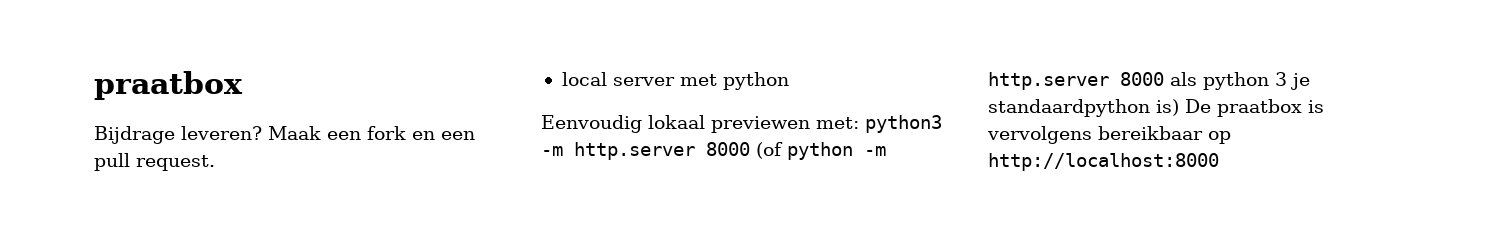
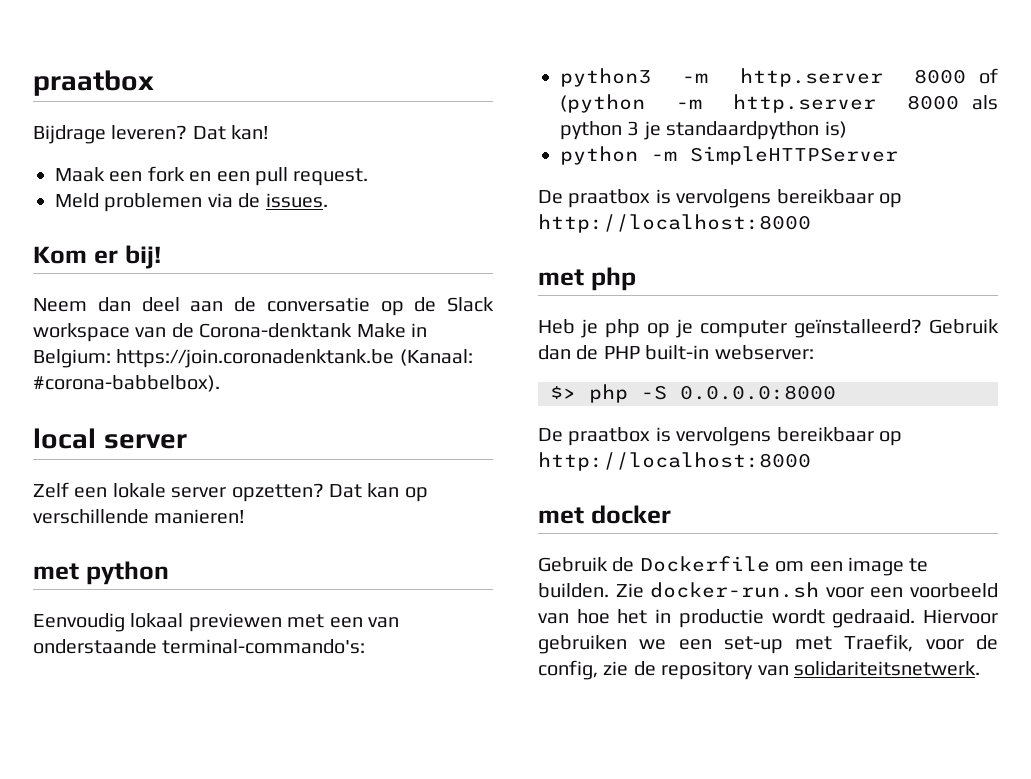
- Bijdrage leveren? Maak een fork en een pull request.
+ Bijdrage leveren? Dat kan!
+ Maak een fork en een pull request.
- local server met python
+ Meld problemen via de issues.
+ Kom er bij!
+ Neem dan deel aan de conversatie op de Slack workspace van de Corona-denktank Make in Belgium: https://join.coronadenktank.be (Kanaal: #corona-babbelbox).
+ local server
+ Zelf een lokale server opzetten? Dat kan op verschillende manieren!
+ met python
- Eenvoudig lokaal previewen met: python3 -m http.server 8000 (of python -m http.server 8000 als python 3 je standaardpython is) De praatbox is vervolgens bereikbaar op http://localhost:8000
+ Eenvoudig lokaal previewen met een van onderstaande terminal-commando's:
+ python3 -m http.server 8000 of (python -m http.server 8000 als python 3 je standaardpython is)
+ python -m SimpleHTTPServer
+ De praatbox is vervolgens bereikbaar op http://localhost:8000
+ met php
+ Heb je php op je computer geïnstalleerd? Gebruik dan de PHP built-in webserver:
+ $> php -S 0.0.0.0:8000
+ De praatbox is vervolgens bereikbaar op http://localhost:8000
+ met docker
+ Gebruik de Dockerfile om een image te builden. Zie docker-run.sh voor een voorbeeld van hoe het in productie wordt gedraaid. Hiervoor gebruiken we een set-up met Traefik, voor de config, zie de repository van solidariteitsnetwerk.

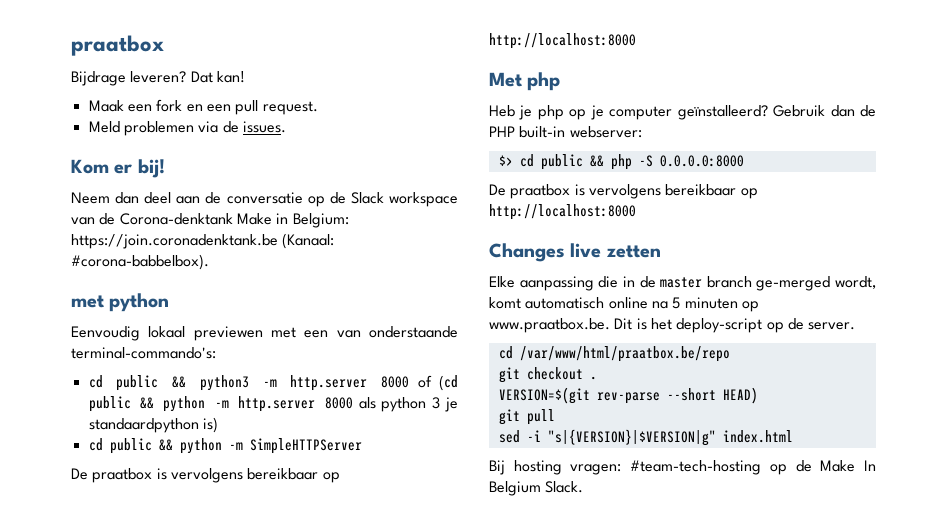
- local server
- Zelf een lokale server opzetten? Dat kan op verschillende manieren!
- python3 -m http.server 8000 of (python -m http.server 8000 als python 3 je standaardpython is)
+ cd public && python3 -m http.server 8000 of (cd public && python -m http.server 8000 als python 3 je standaardpython is)
- python -m SimpleHTTPServer
+ cd public && python -m SimpleHTTPServer
- met php
+ Met php
- $> php -S 0.0.0.0:8000
+ $> cd public && php -S 0.0.0.0:8000
- met docker
- Gebruik de Dockerfile om een image te builden. Zie docker-run.sh voor een voorbeeld van hoe het in productie wordt gedraaid. Hiervoor gebruiken we een set-up met Traefik, voor de config, zie de repository van solidariteitsnetwerk.
+ Changes live zetten
+ Elke aanpassing die in de master branch ge-merged wordt, komt automatisch online na 5 minuten op www.praatbox.be. Dit is het deploy-script op de server.
+ cd /var/www/html/praatbox.be/repo
+ git checkout .
+ VERSION=$(git rev-parse --short HEAD)
+ git pull
+ sed -i "s|{VERSION}|$VERSION|g" index.html
+ Bij hosting vragen: #team-tech-hosting op de Make In Belgium Slack.

